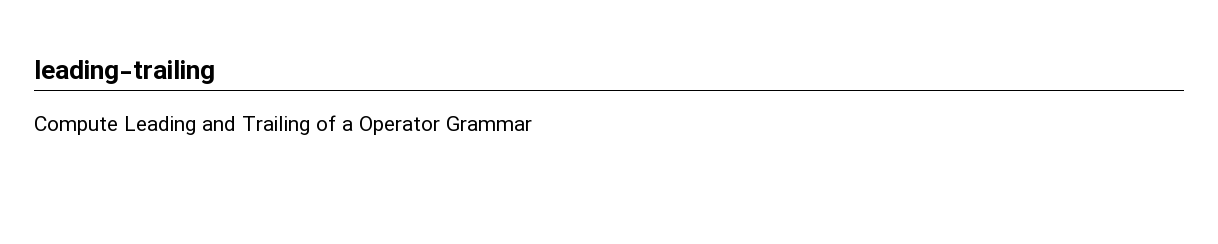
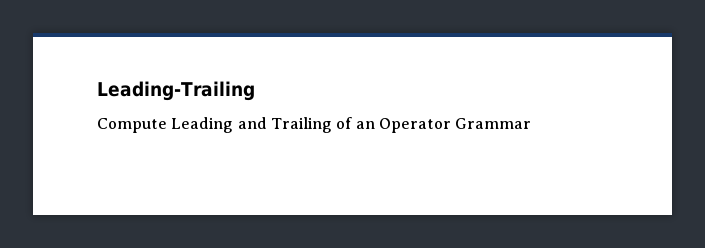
- leading-trailing
+ Leading-Trailing
- Compute Leading and Trailing of a Operator Grammar
+ Compute Leading and Trailing of an Operator Grammar

